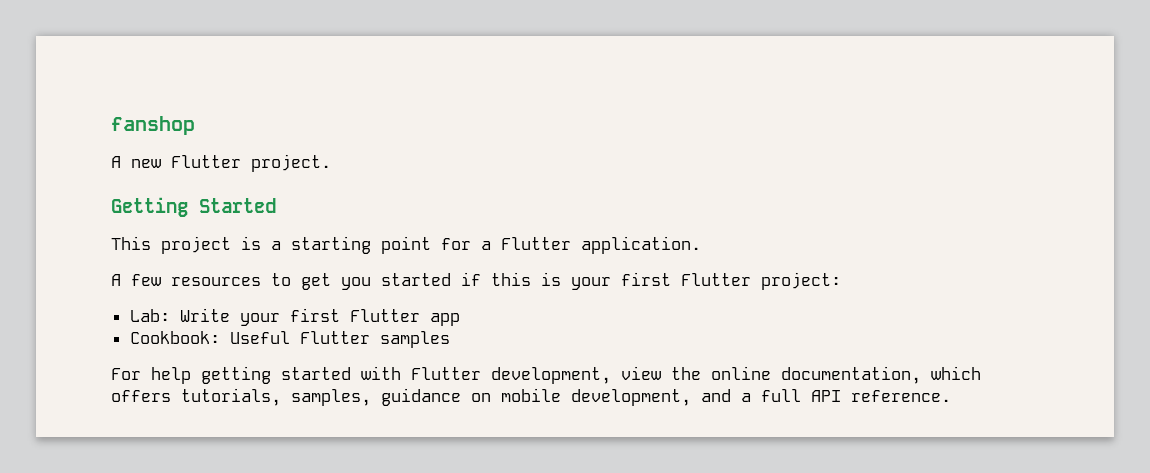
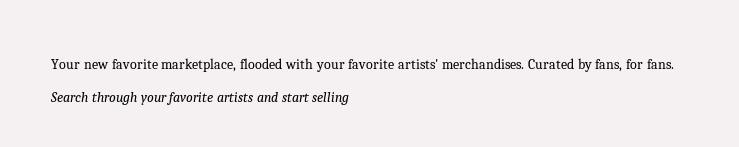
- fanshop
- A new Flutter project.
- Getting Started
- This project is a starting point for a Flutter application.
- A few resources to get you started if this is your first Flutter project:
- Lab: Write your first Flutter app
- Cookbook: Useful Flutter samples
- For help getting started with Flutter development, view the online documentation, which offers tutorials, samples, guidance on mobile development, and a full API reference.
+ Your new favorite marketplace, flooded with your favorite artists' merchandises. Curated by fans, for fans.
+ Search through your favorite artists and start selling

